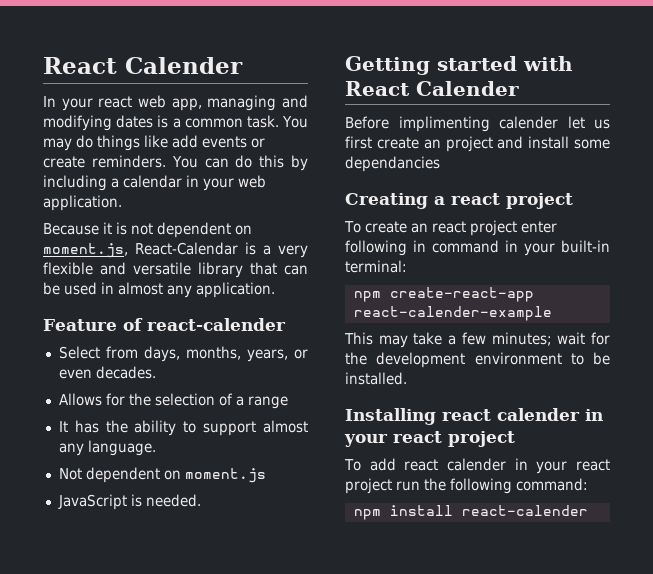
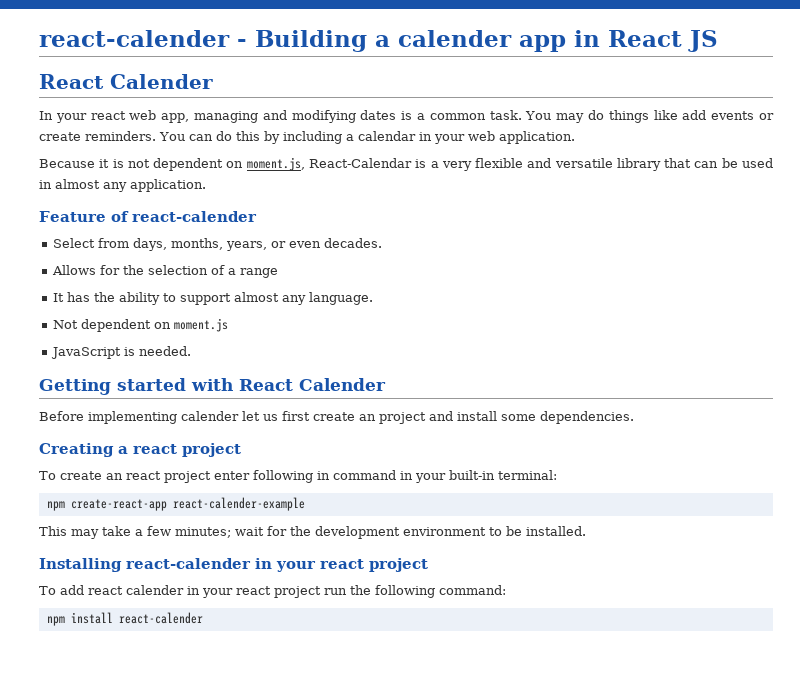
+ react-calender - Building a calender app in React JS
- Before implimenting calender let us first create an project and install some dependancies
+ Before implementing calender let us first create an project and install some dependencies.
- Installing react calender in your react project
+ Installing react-calender in your react project

